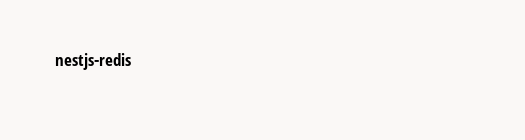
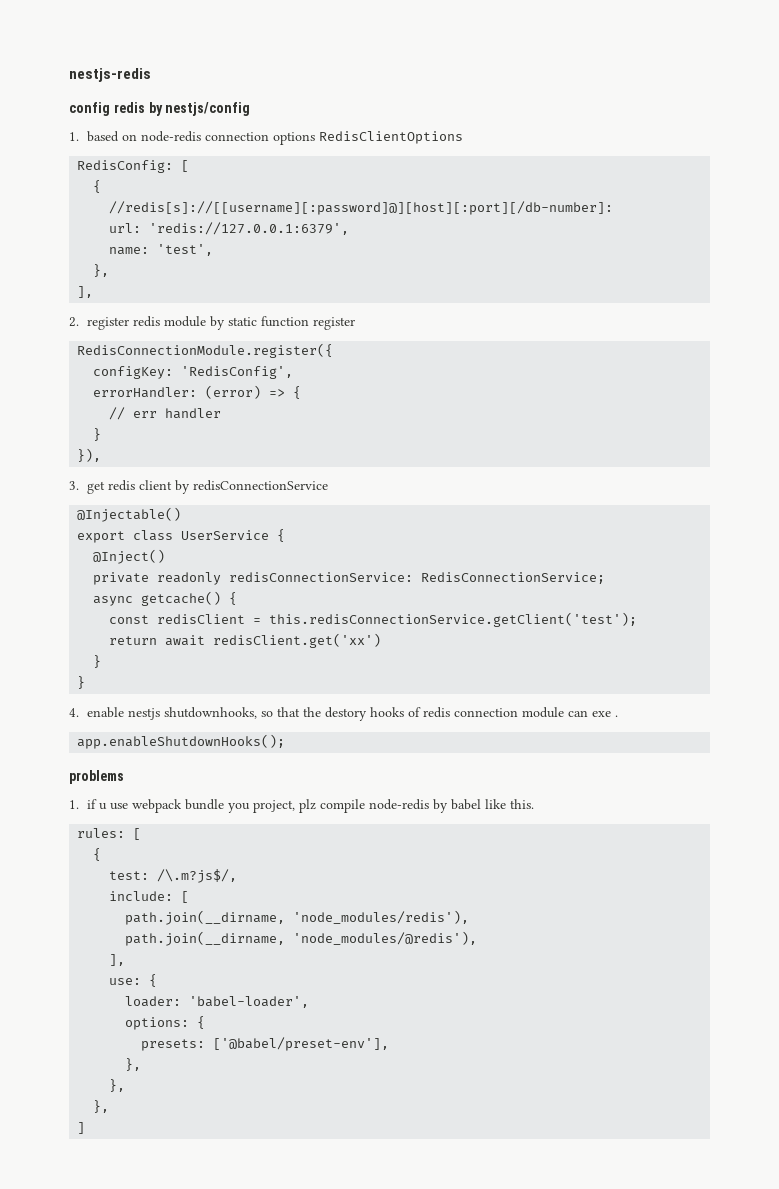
+ config redis by nestjs/config
+ 1. based on node-redis connection options RedisClientOptions
+ RedisConfig: [
+ {
+ //redis[s]://[[username][:password]@][host][:port][/db-number]:
+ url: 'redis://127.0.0.1:6379',
+ name: 'test',
+ },
+ ],
+ 2. register redis module by static function register
+ RedisConnectionModule.register({
+ configKey: 'RedisConfig',
+ errorHandler: (error) => {
+ // err handler
+ }
+ }),
+ 3. get redis client by redisConnectionService
+ @Injectable()
+ export class UserService {
+ @Inject()
+ private readonly redisConnectionService: RedisConnectionService;
+ async getcache() {
+ const redisClient = this.redisConnectionService.getClient('test');
+ return await redisClient.get('xx')
+ }
+ }
+ 4. enable nestjs shutdownhooks, so that the destory hooks of redis connection module can exe .
+ app.enableShutdownHooks();
+ problems
+ 1. if u use webpack bundle you project, plz compile node-redis by babel like this.
+ rules: [
+ {
+ test: /\.m?js$/,
+ include: [
+ path.join(__dirname, 'node_modules/redis'),
+ path.join(__dirname, 'node_modules/@redis'),
+ ],
+ use: {
+ loader: 'babel-loader',
+ options: {
+ presets: ['@babel/preset-env'],
+ },
+ },
+ },
+ ]

